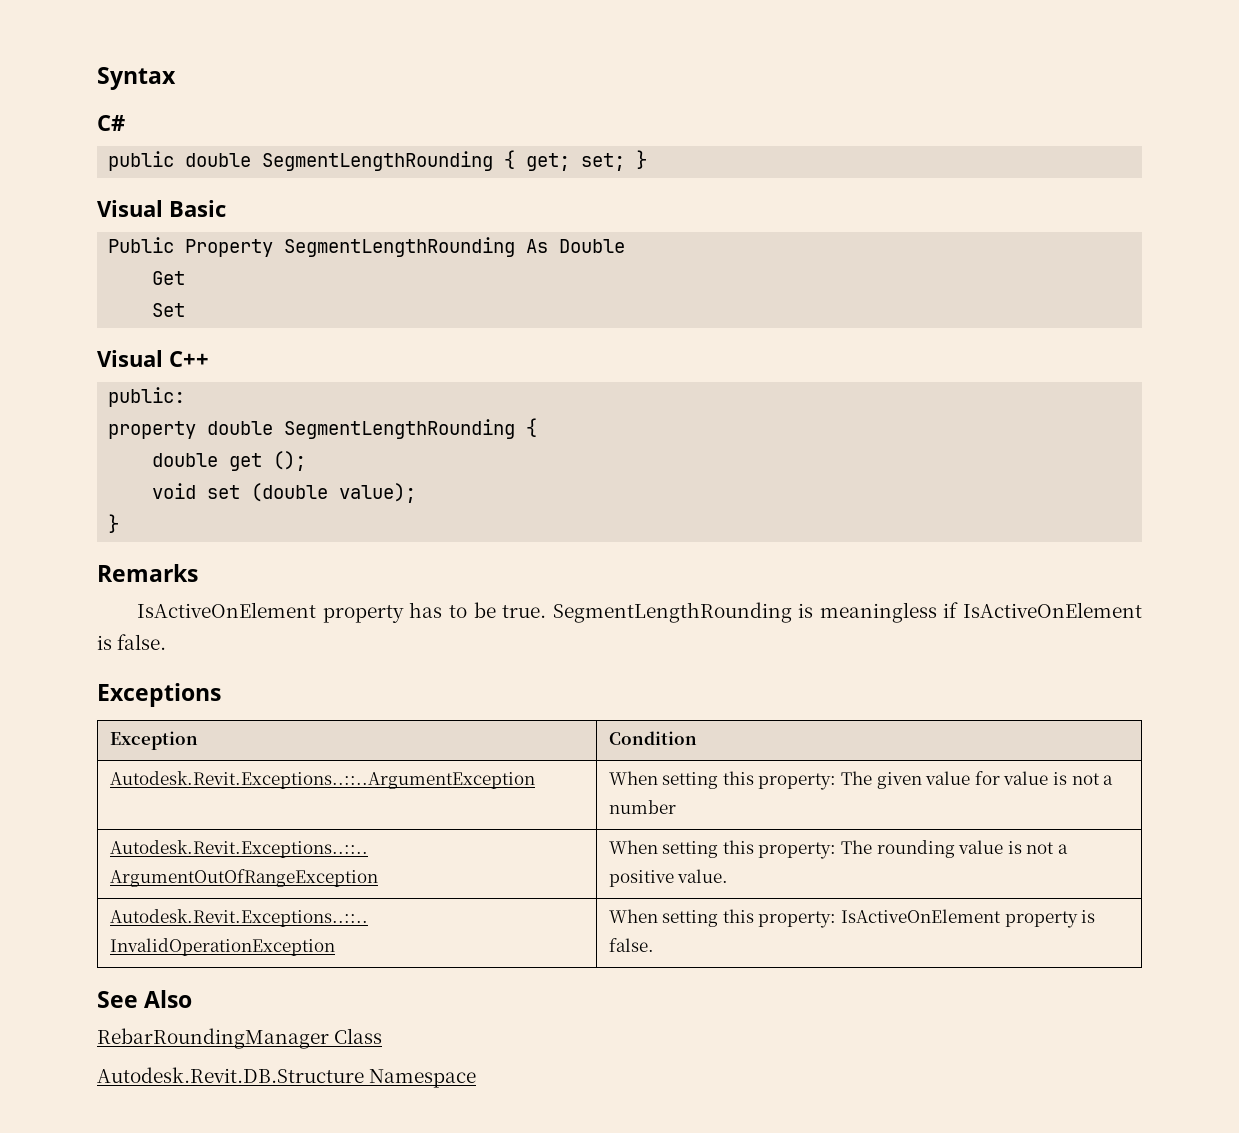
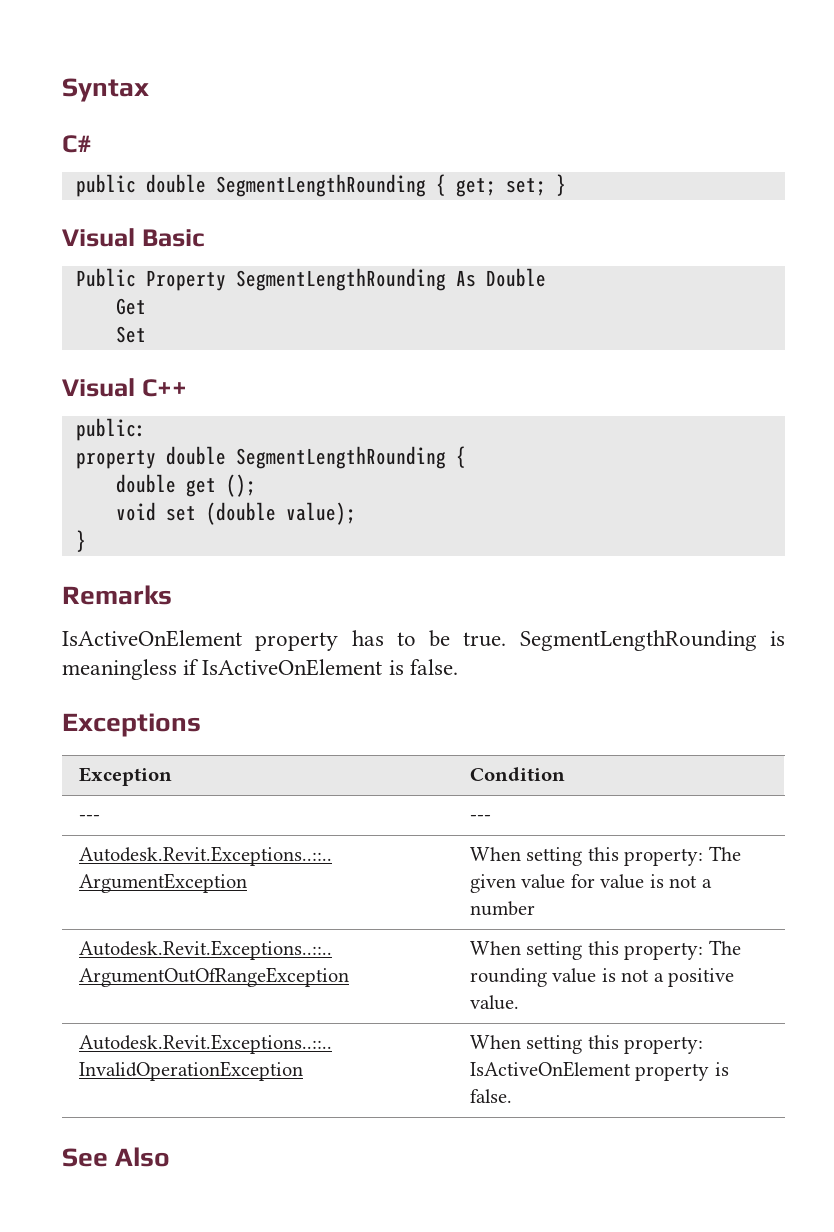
+ --- | ---
- RebarRoundingManager Class
- Autodesk.Revit.DB.Structure Namespace

